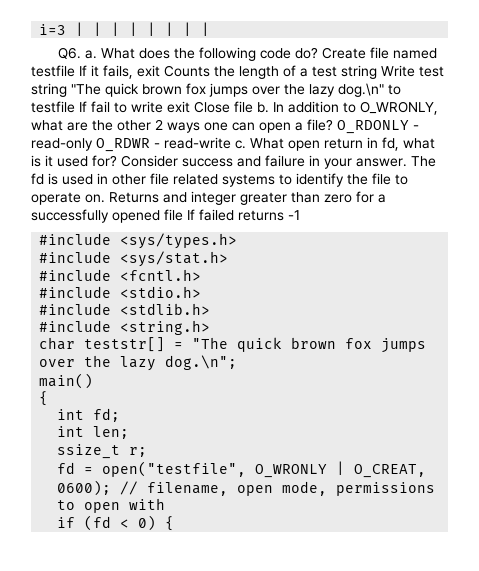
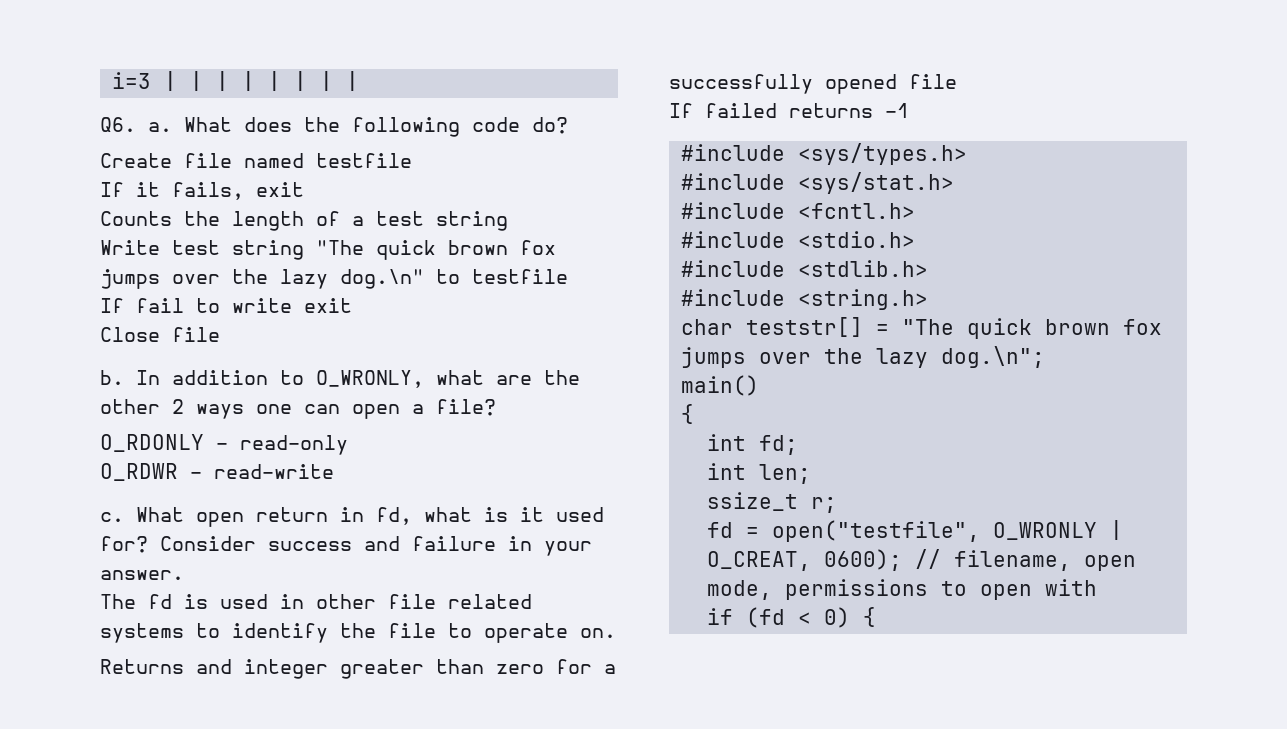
- What does the following code do? Create file named testfile If it fails, exit Counts the length of a test string Write test string "The quick brown fox jumps over the lazy dog.\n" to testfile If fail to write exit Close file b.
+ What does the following code do?
+ Create file named testfile
+ If it fails, exit
+ Counts the length of a test string
+ Write test string "The quick brown fox jumps over the lazy dog.\n" to testfile
+ If fail to write exit
+ Close file
+ b.
- In addition to O_WRONLY, what are the other 2 ways one can open a file? O_RDONLY - read-only O_RDWR - read-write c.
+ In addition to O_WRONLY, what are the other 2 ways one can open a file?
+ O_RDONLY - read-only
+ O_RDWR - read-write
+ c.
- Consider success and failure in your answer. The fd is used in other file related systems to identify the file to operate on. Returns and integer greater than zero for a successfully opened file If failed returns -1
+ Consider success and failure in your answer.
+ The fd is used in other file related systems to identify the file to operate on.
+ Returns and integer greater than zero for a successfully opened file
+ If failed returns -1

